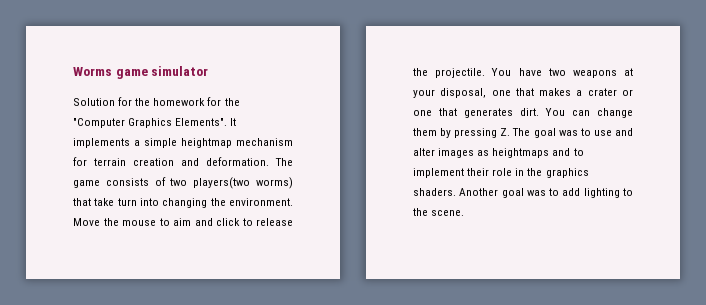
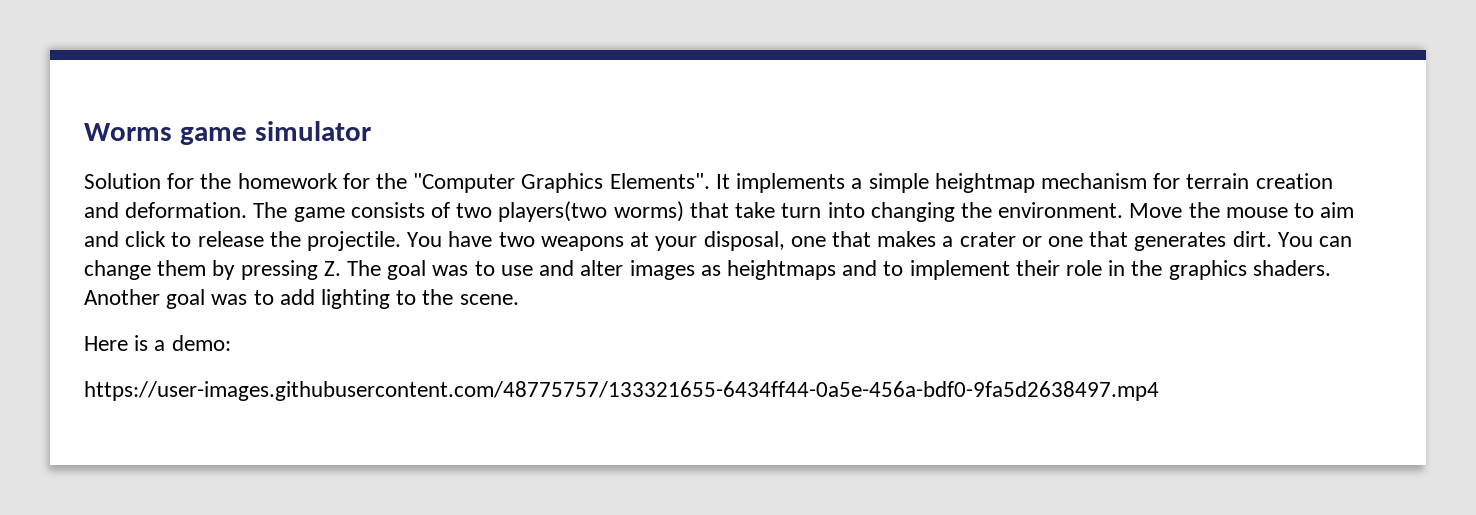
+ Here is a demo:
+ https://user-images.githubusercontent.com/48775757/133321655-6434ff44-0a5e-456a-bdf0-9fa5d2638497.mp4

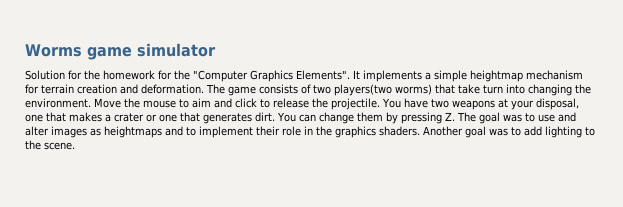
- Here is a demo:
- https://user-images.githubusercontent.com/48775757/133321655-6434ff44-0a5e-456a-bdf0-9fa5d2638497.mp4

